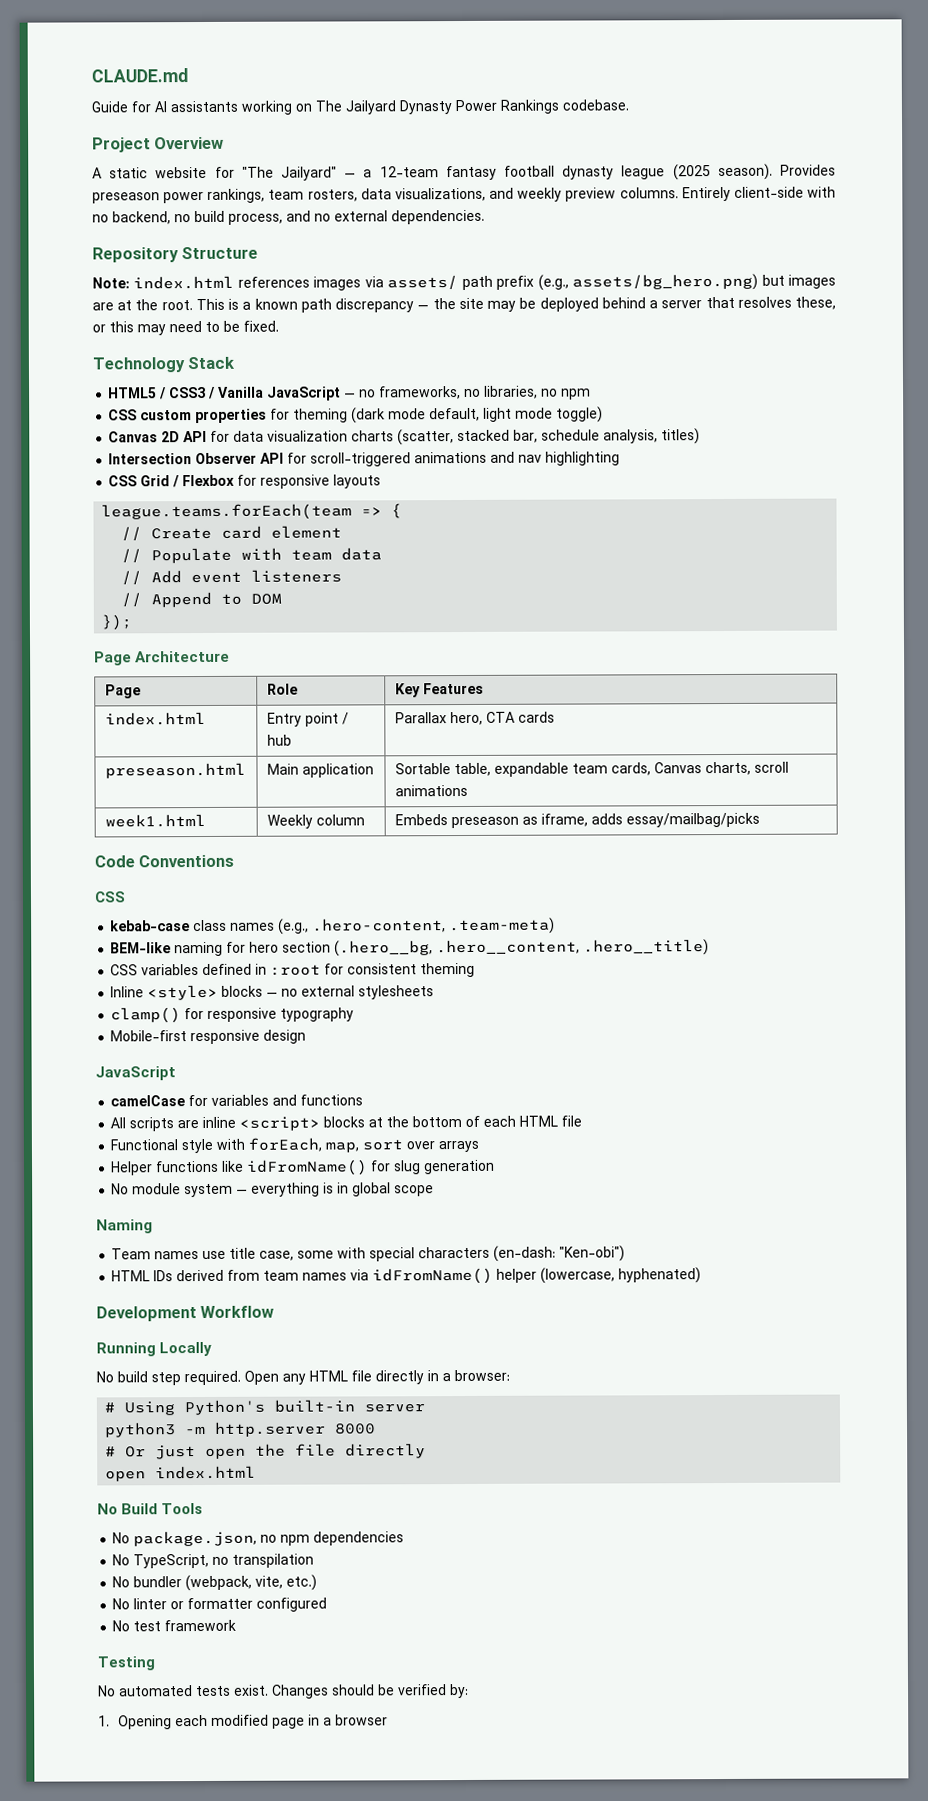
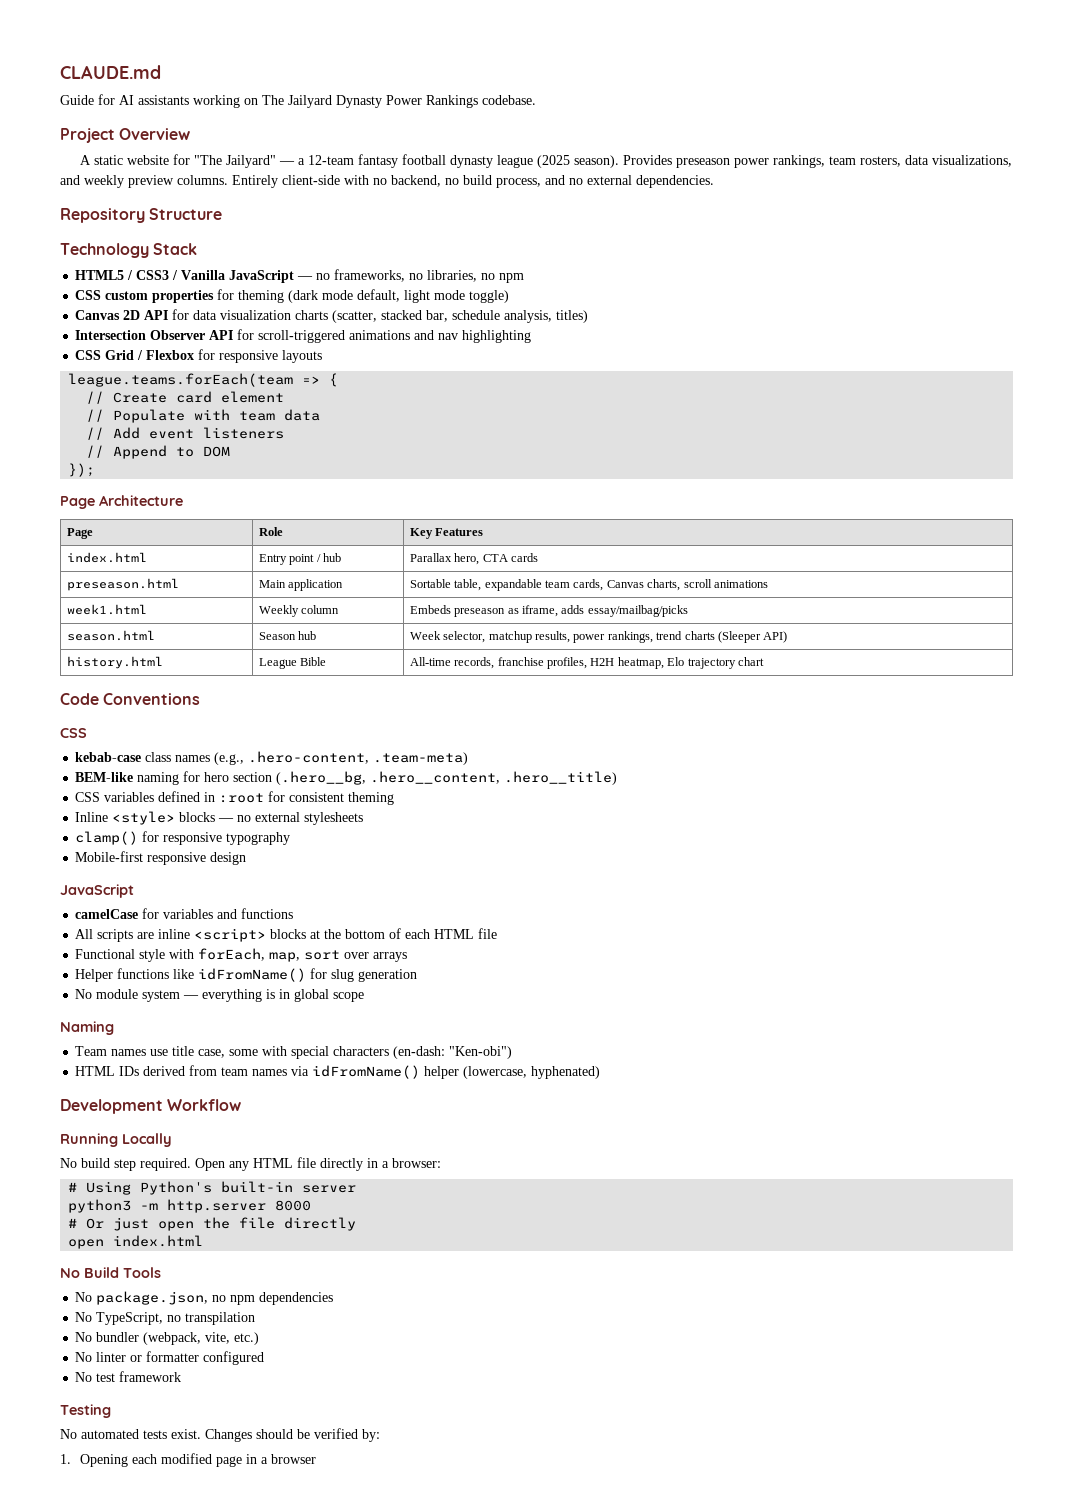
- Note: index.html references images via assets/ path prefix (e.g., assets/bg_hero.png) but images are at the root. This is a known path discrepancy — the site may be deployed behind a server that resolves these, or this may need to be fixed.
+ season.html | Season hub | Week selector, matchup results, power rankings, trend charts (Sleeper API)
+ history.html | League Bible | All-time records, franchise profiles, H2H heatmap, Elo trajectory chart

